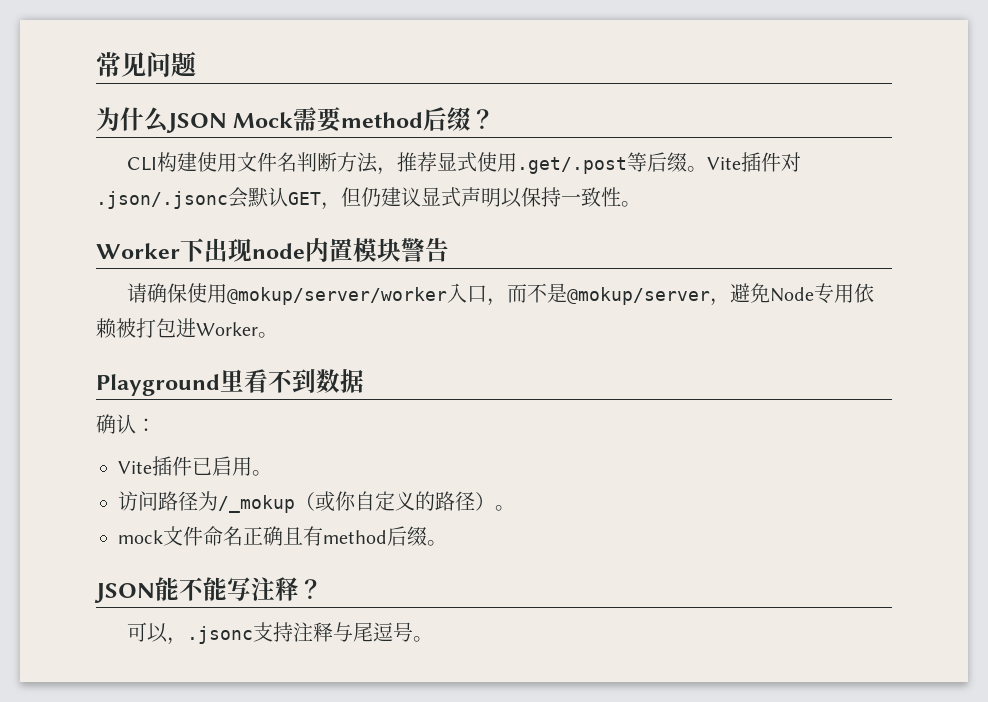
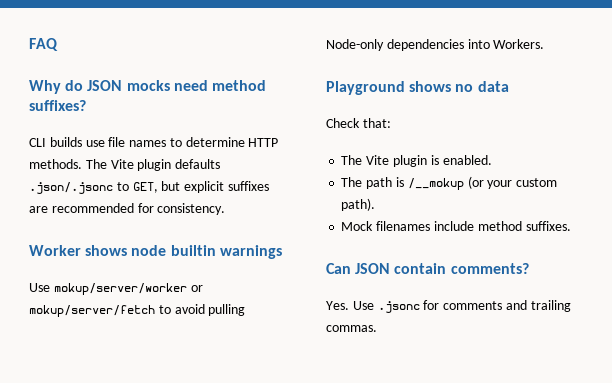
- 常见问题
- 为什么JSON Mock需要method后缀？
- CLI构建使用文件名判断方法，推荐显式使用.get/.post等后缀。Vite插件对.json/.jsonc会默认GET，但仍建议显式声明以保持一致性。
- Worker下出现node内置模块警告
- 请确保使用@mokup/server/worker入口，而不是@mokup/server，避免Node专用依赖被打包进Worker。
- Playground里看不到数据
- 确认：
- Vite插件已启用。
- 访问路径为/_mokup（或你自定义的路径）。
- mock文件命名正确且有method后缀。
- JSON能不能写注释？
- 可以，.jsonc支持注释与尾逗号。
+ FAQ
+ Why do JSON mocks need method suffixes?
+ CLI builds use file names to determine HTTP methods. The Vite plugin defaults .json/.jsonc to GET, but explicit suffixes are recommended for consistency.
+ Worker shows node builtin warnings
+ Use mokup/server/worker or mokup/server/fetch to avoid pulling Node-only dependencies into Workers.
+ Playground shows no data
+ Check that:
+ The Vite plugin is enabled.
+ The path is /__mokup (or your custom path).
+ Mock filenames include method suffixes.
+ Can JSON contain comments?
+ Yes. Use .jsonc for comments and trailing commas.

